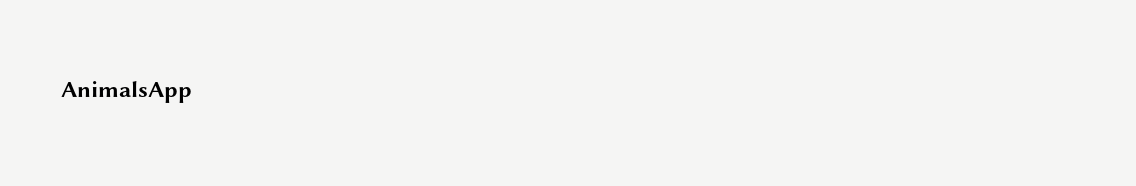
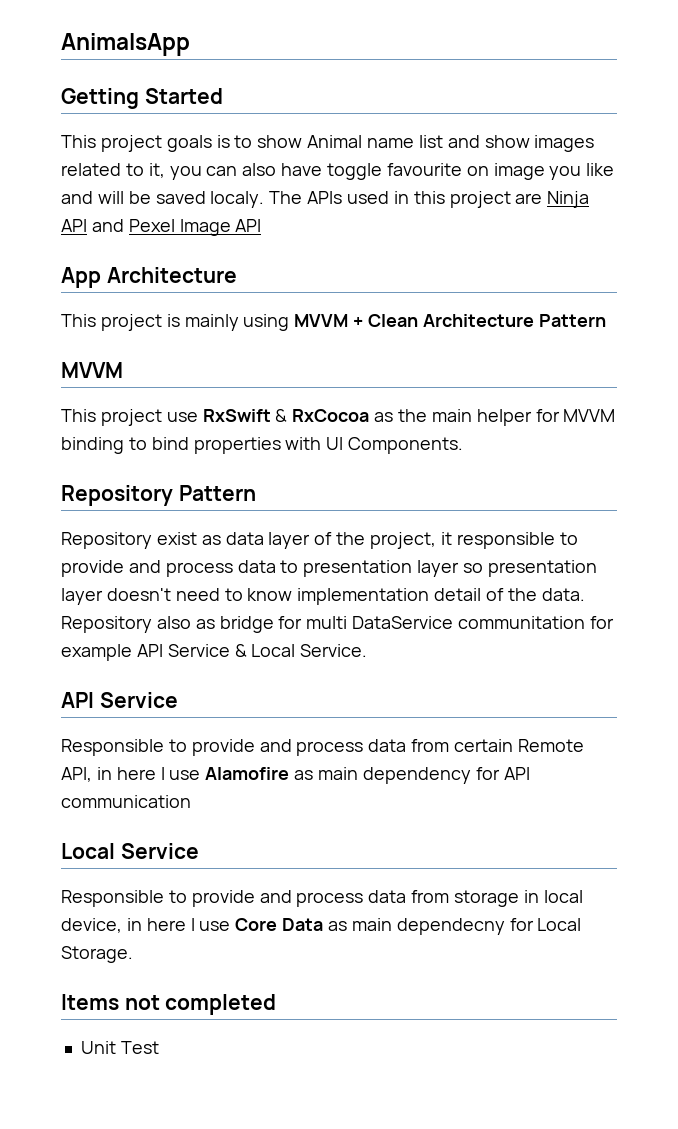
+ Getting Started
+ This project goals is to show Animal name list and show images related to it, you can also have toggle favourite on image you like and will be saved localy. The APIs used in this project are Ninja API and Pexel Image API
+ App Architecture
+ This project is mainly using MVVM + Clean Architecture Pattern
+ MVVM
+ This project use RxSwift & RxCocoa as the main helper for MVVM binding to bind properties with UI Components.
+ Repository Pattern
+ Repository exist as data layer of the project, it responsible to provide and process data to presentation layer so presentation layer doesn't need to know implementation detail of the data. Repository also as bridge for multi DataService communitation for example API Service & Local Service.
+ API Service
+ Responsible to provide and process data from certain Remote API, in here I use Alamofire as main dependency for API communication
+ Local Service
+ Responsible to provide and process data from storage in local device, in here I use Core Data as main dependecny for Local Storage.
+ Items not completed
+ Unit Test

